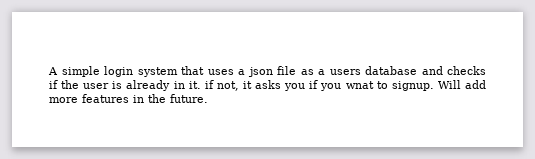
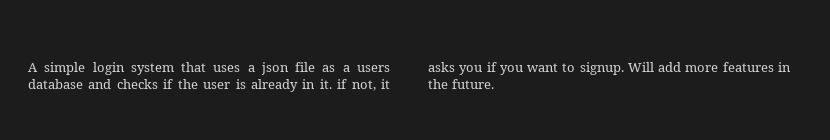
- A simple login system that uses a json file as a users database and checks if the user is already in it. if not, it asks you if you wnat to signup.
+ A simple login system that uses a json file as a users database and checks if the user is already in it. if not, it asks you if you want to signup.

